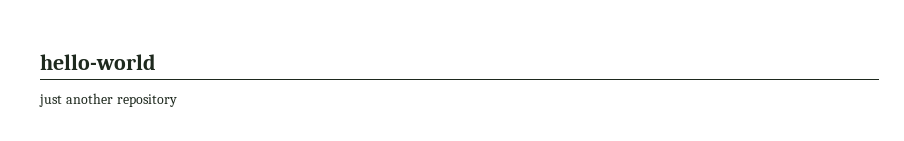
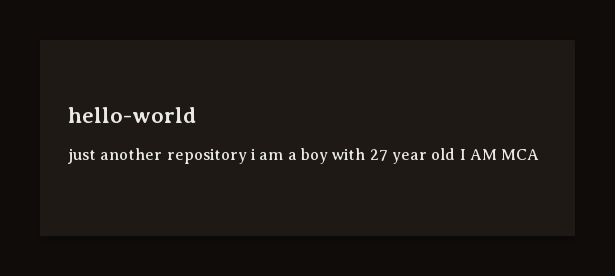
- just another repository
+ just another repository i am a boy with 27 year old I AM MCA

